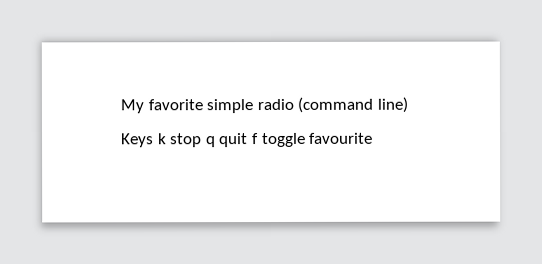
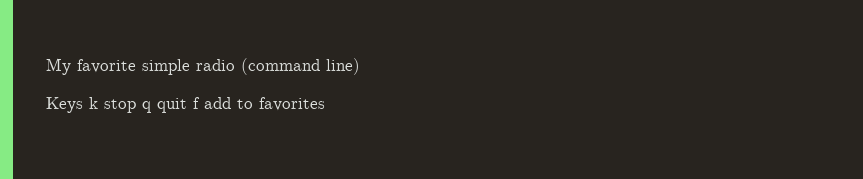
- Keys k stop q quit f toggle favourite
+ Keys k stop q quit f add to favorites

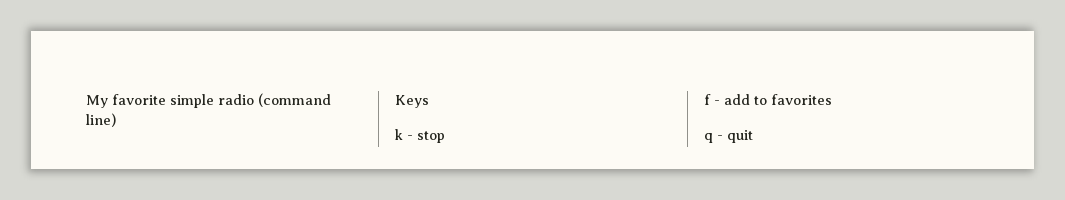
- Keys k stop q quit f add to favorites
+ Keys
+ k - stop
+ f - add to favorites
+ q - quit

